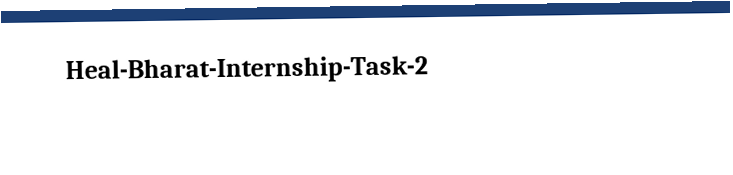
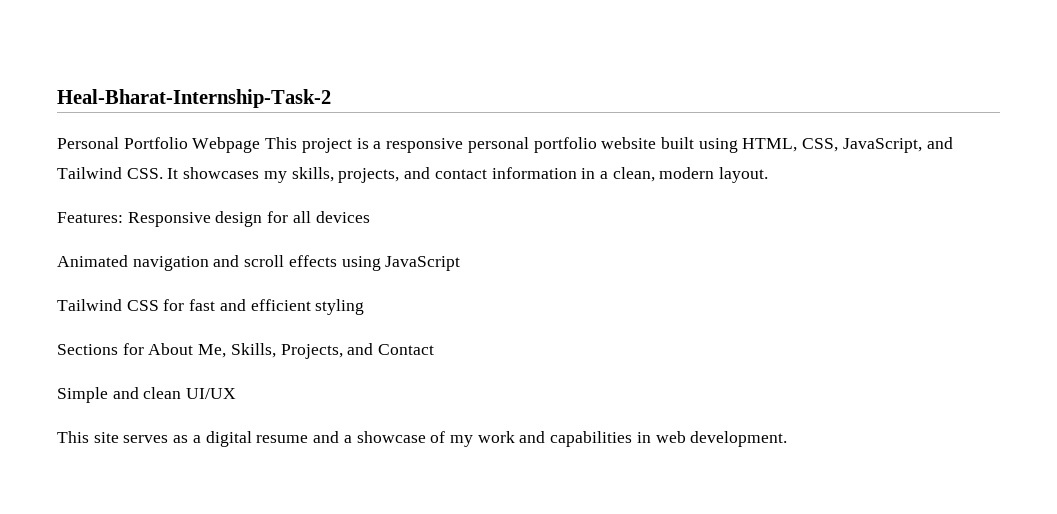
+ Personal Portfolio Webpage This project is a responsive personal portfolio website built using HTML, CSS, JavaScript, and Tailwind CSS. It showcases my skills, projects, and contact information in a clean, modern layout.
+ Features: Responsive design for all devices
+ Animated navigation and scroll effects using JavaScript
+ Tailwind CSS for fast and efficient styling
+ Sections for About Me, Skills, Projects, and Contact
+ Simple and clean UI/UX
+ This site serves as a digital resume and a showcase of my work and capabilities in web development.

